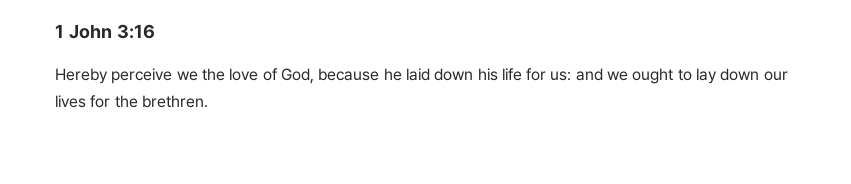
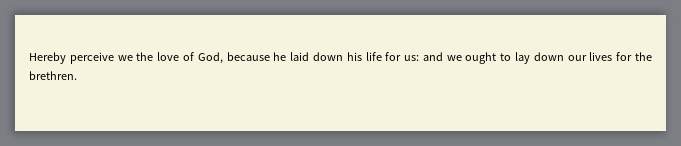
- 1 John 3:16

